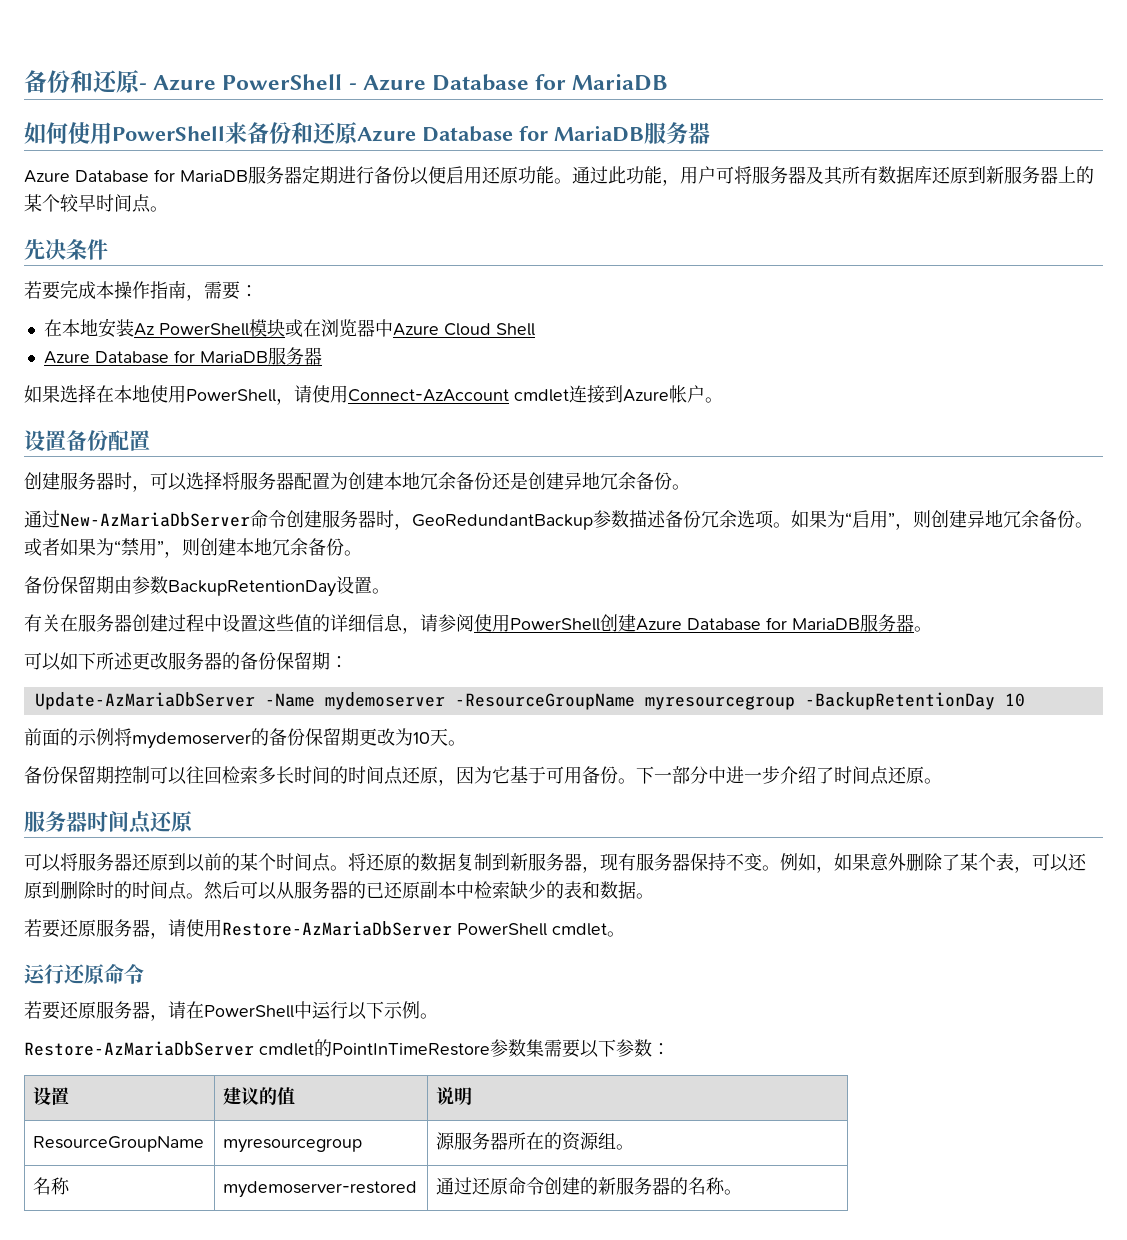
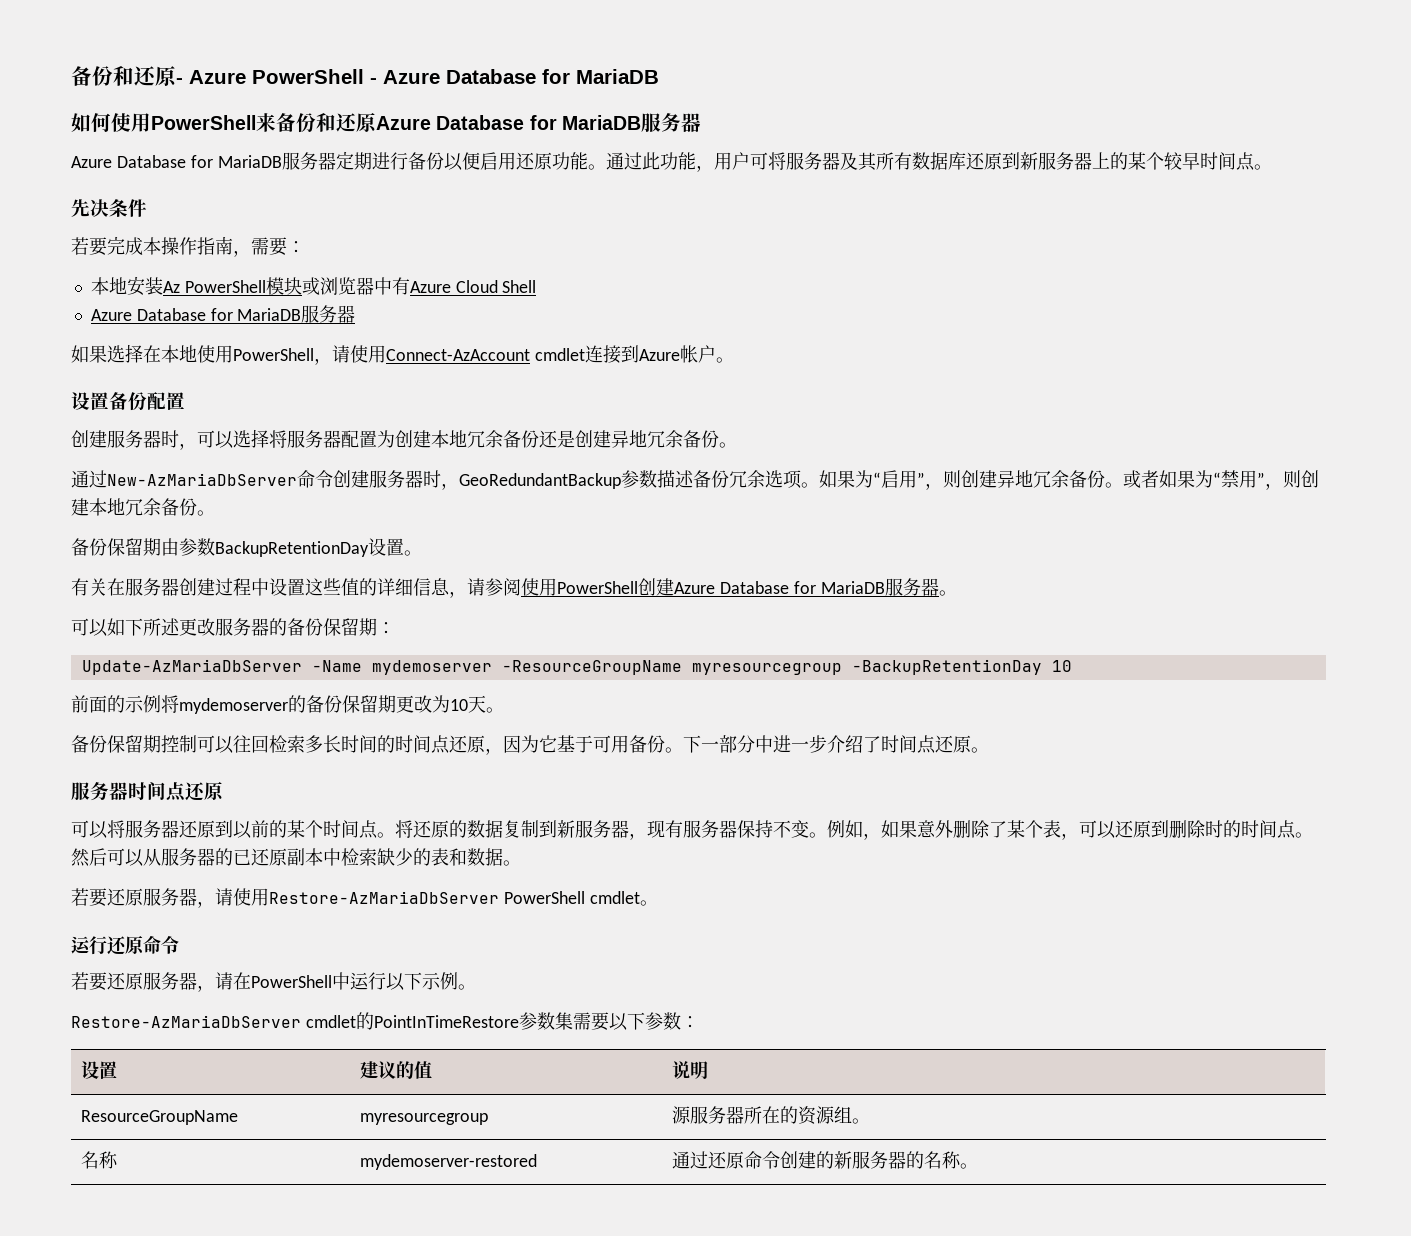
- 在本地安装Az PowerShell模块或在浏览器中Azure Cloud Shell
+ 本地安装Az PowerShell模块或浏览器中有Azure Cloud Shell

